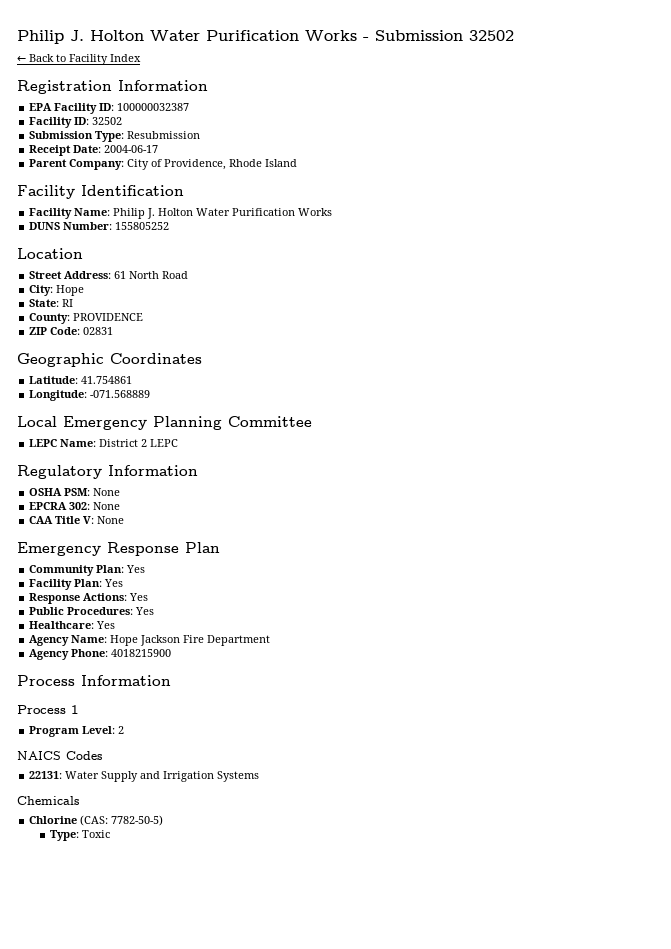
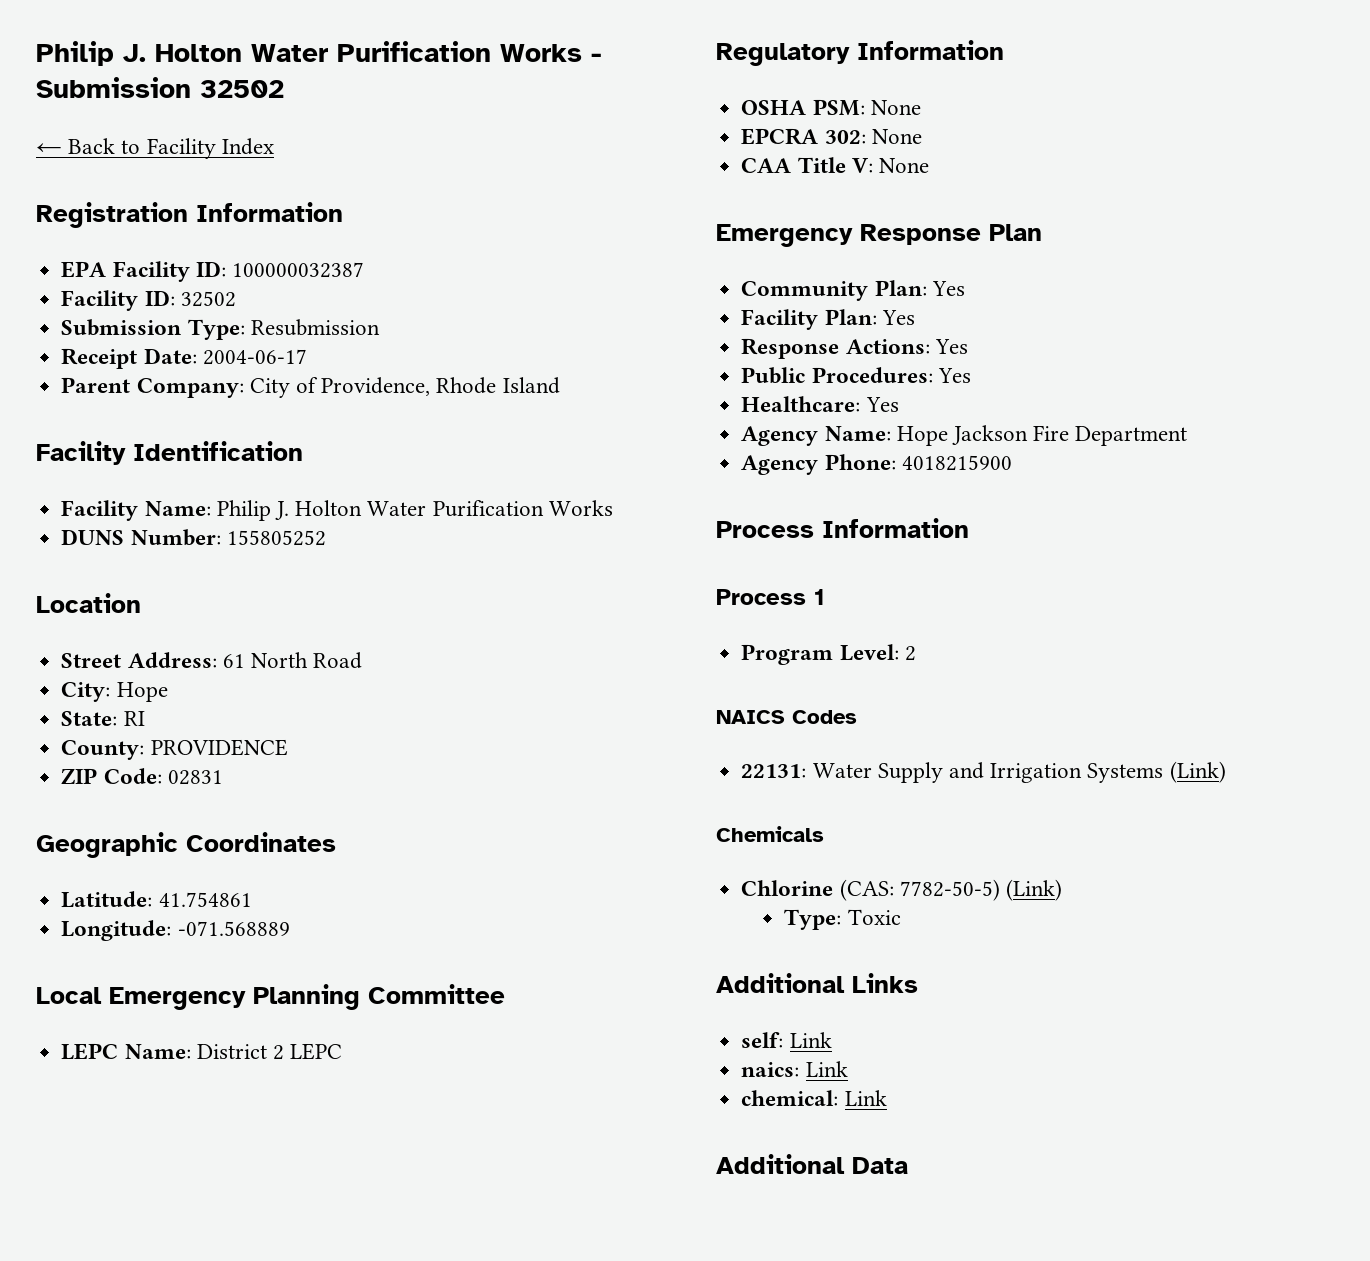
- 22131: Water Supply and Irrigation Systems
+ 22131: Water Supply and Irrigation Systems (Link)
- Chlorine (CAS: 7782-50-5)
+ Chlorine (CAS: 7782-50-5) (Link)
+ Additional Links
+ self: Link
+ naics: Link
+ chemical: Link
+ Additional Data

